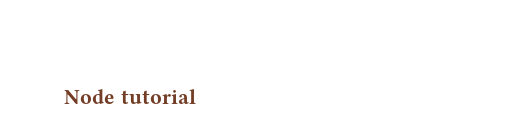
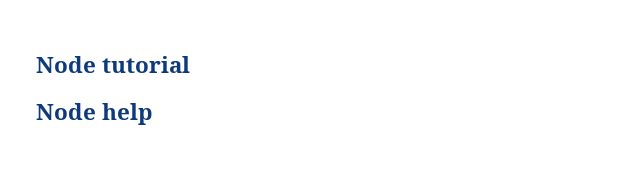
+ Node help

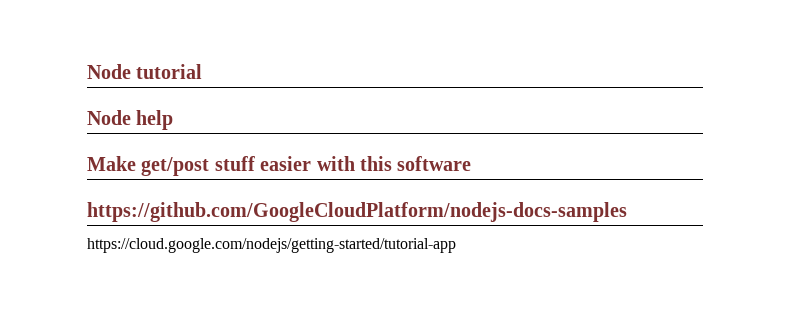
+ Make get/post stuff easier with this software
+ https://github.com/GoogleCloudPlatform/nodejs-docs-samples
+ https://cloud.google.com/nodejs/getting-started/tutorial-app

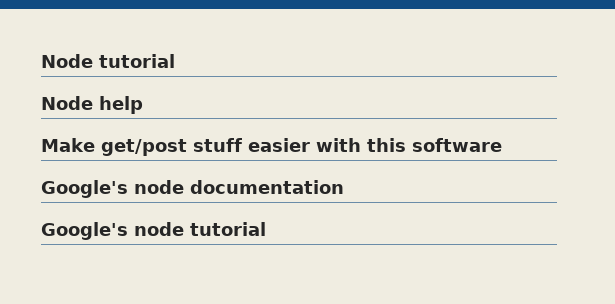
- https://github.com/GoogleCloudPlatform/nodejs-docs-samples
- https://cloud.google.com/nodejs/getting-started/tutorial-app
+ Google's node documentation
+ Google's node tutorial

